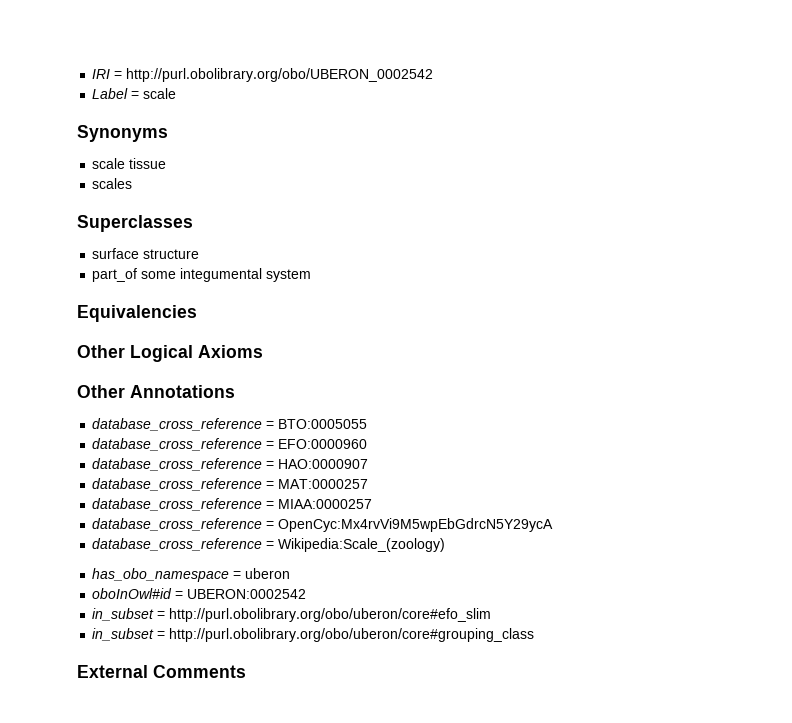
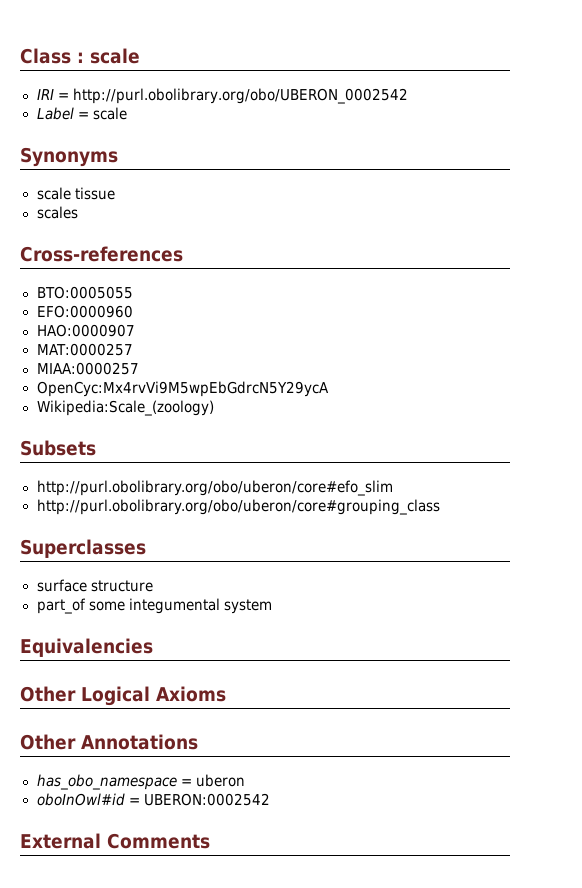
+ Class : scale
+ Cross-references
+ BTO:0005055
+ EFO:0000960
+ HAO:0000907
+ MAT:0000257
+ MIAA:0000257
+ OpenCyc:Mx4rvVi9M5wpEbGdrcN5Y29ycA
+ Wikipedia:Scale_(zoology)
+ Subsets
+ http://purl.obolibrary.org/obo/uberon/core#efo_slim
+ http://purl.obolibrary.org/obo/uberon/core#grouping_class
- database_cross_reference = BTO:0005055
- database_cross_reference = EFO:0000960
- database_cross_reference = HAO:0000907
- database_cross_reference = MAT:0000257
- database_cross_reference = MIAA:0000257
- database_cross_reference = OpenCyc:Mx4rvVi9M5wpEbGdrcN5Y29ycA
- database_cross_reference = Wikipedia:Scale_(zoology)
- in_subset = http://purl.obolibrary.org/obo/uberon/core#efo_slim
- in_subset = http://purl.obolibrary.org/obo/uberon/core#grouping_class

